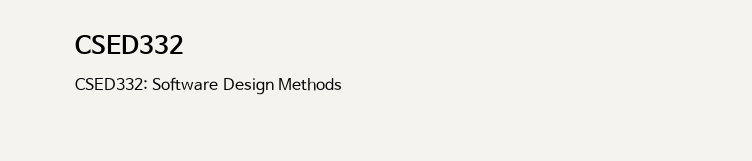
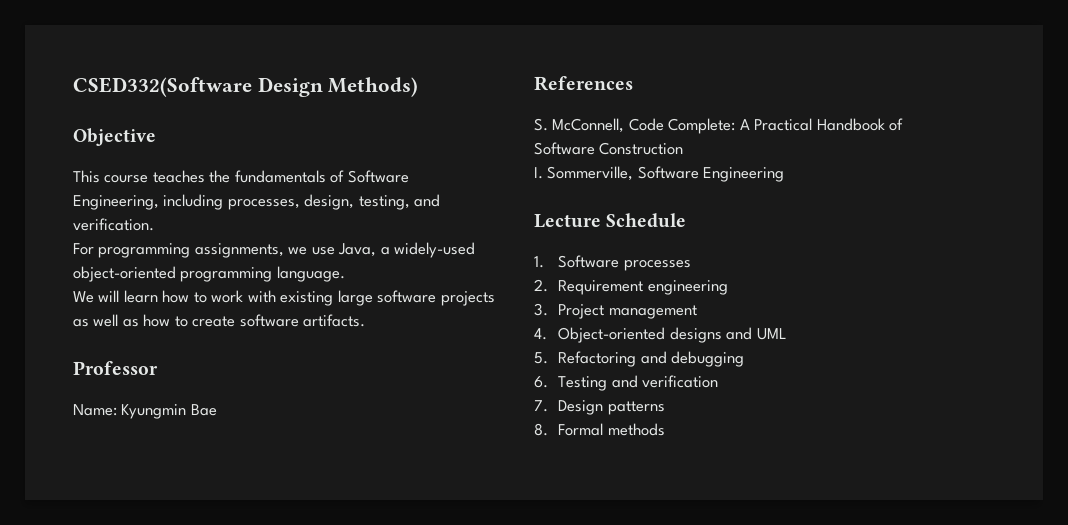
- CSED332
- CSED332: Software Design Methods
+ CSED332(Software Design Methods)
+ Objective
+ This course teaches the fundamentals of Software Engineering, including processes, design, testing, and verification.
+ For programming assignments, we use Java, a widely-used object-oriented programming language.
+ We will learn how to work with existing large software projects as well as how to create software artifacts.
+ Professor
+ Name: Kyungmin Bae
+ References
+ S. McConnell, Code Complete: A Practical Handbook of Software Construction
+ I. Sommerville, Software Engineering
+ Lecture Schedule
+ 1. Software processes
+ 2. Requirement engineering
+ 3. Project management
+ 4. Object-oriented designs and UML
+ 5. Refactoring and debugging
+ 6. Testing and verification
+ 7. Design patterns
+ 8. Formal methods

